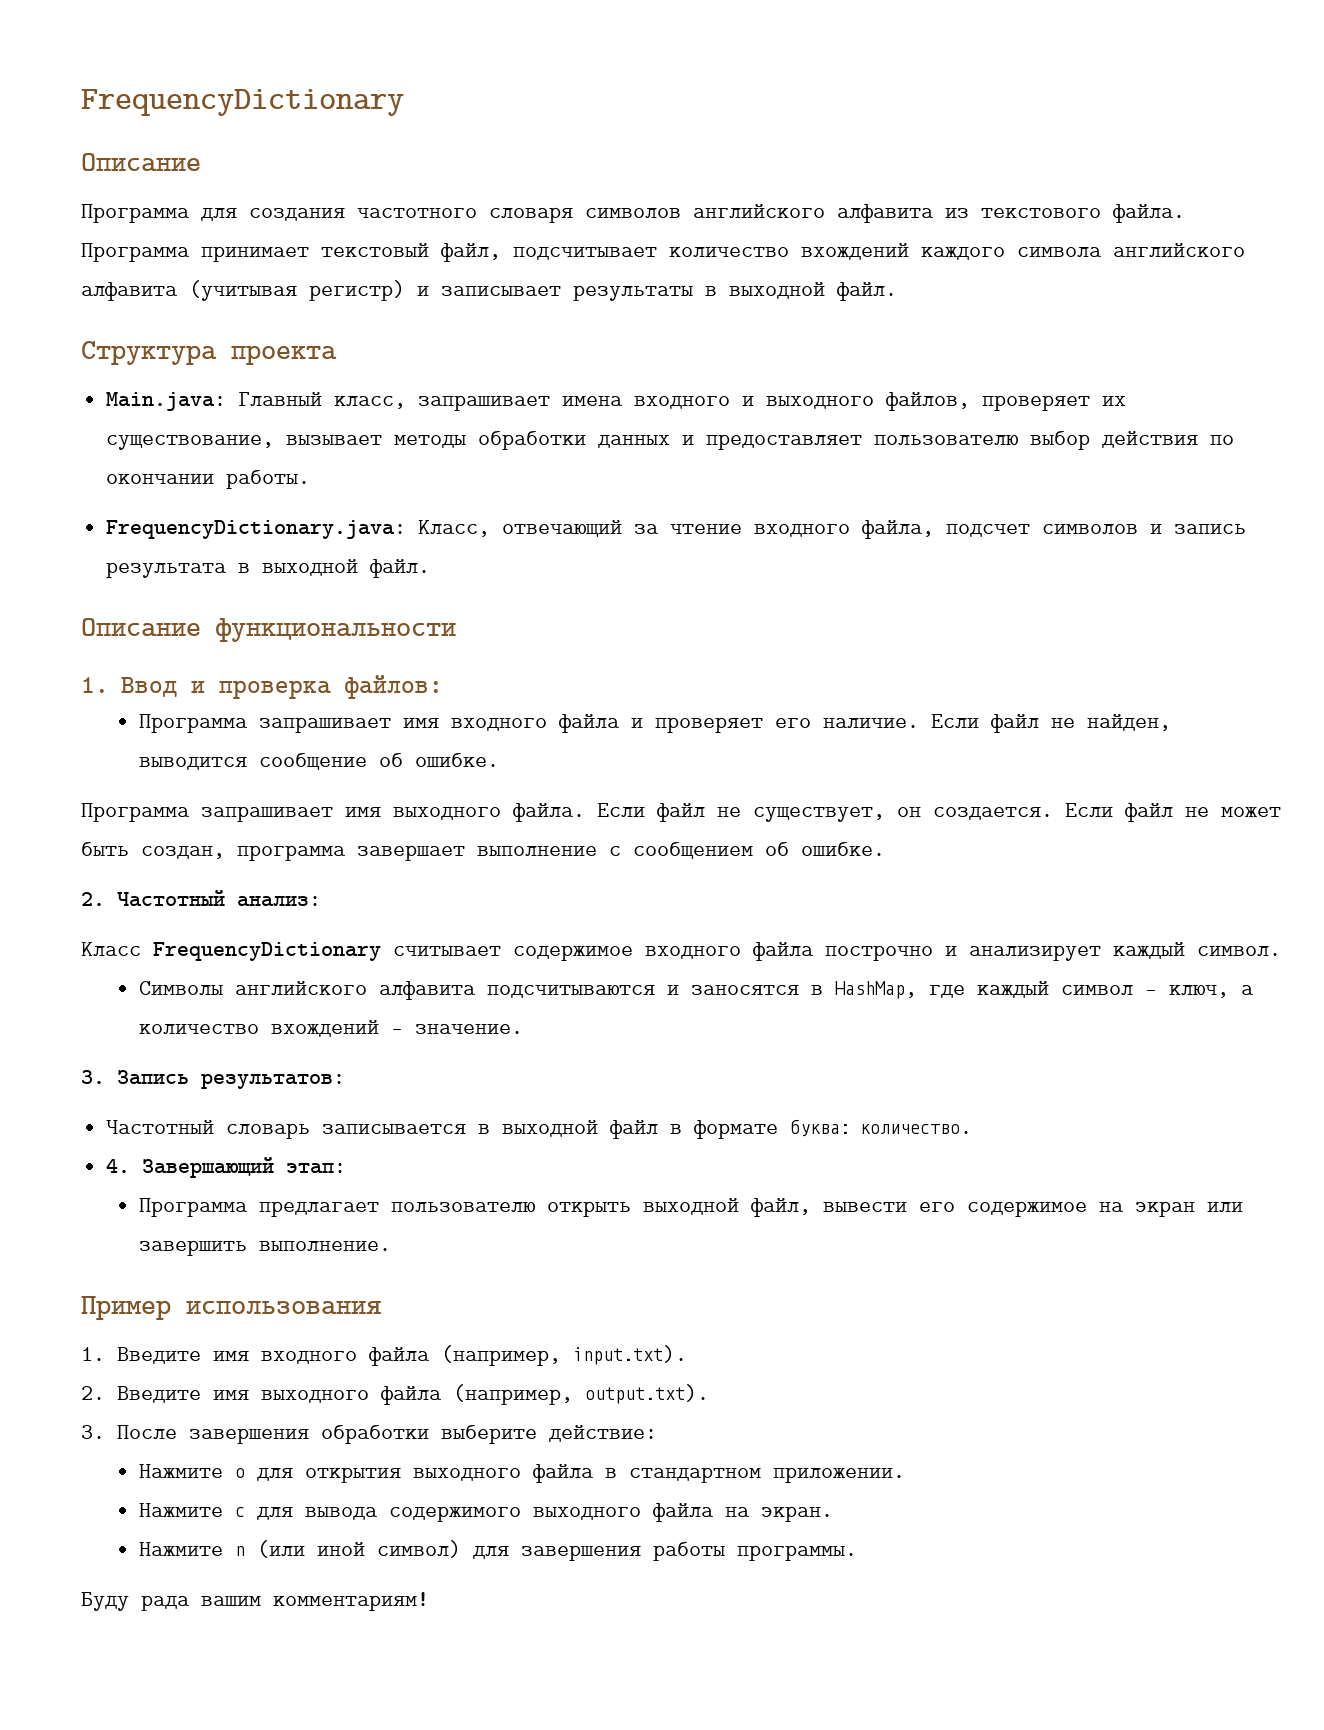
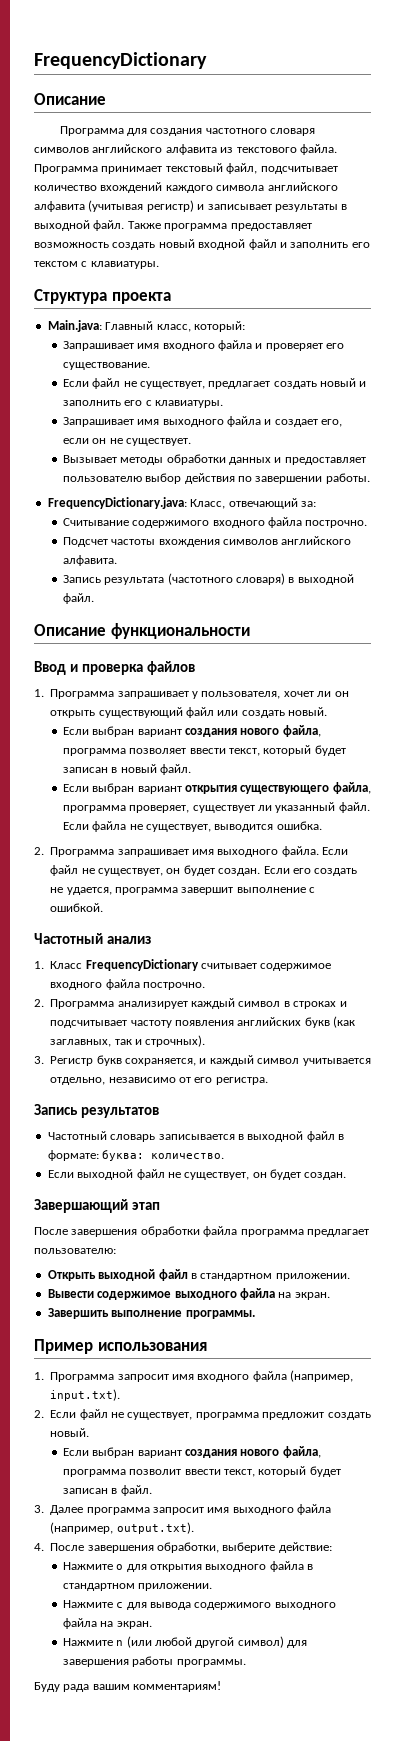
+ Также программа предоставляет возможность создать новый входной файл и заполнить его текстом с клавиатуры.
- Main.java: Главный класс, запрашивает имена входного и выходного файлов, проверяет их существование, вызывает методы обработки данных и предоставляет пользователю выбор действия по окончании работы.
+ Main.java: Главный класс, который:
+ Запрашивает имя входного файла и проверяет его существование.
+ Если файл не существует, предлагает создать новый и заполнить его с клавиатуры.
+ Запрашивает имя выходного файла и создает его, если он не существует.
+ Вызывает методы обработки данных и предоставляет пользователю выбор действия по завершении работы.
- FrequencyDictionary.java: Класс, отвечающий за чтение входного файла, подсчет символов и запись результата в выходной файл.
+ FrequencyDictionary.java: Класс, отвечающий за:
+ Считывание содержимого входного файла построчно.
+ Подсчет частоты вхождения символов английского алфавита.
+ Запись результата (частотного словаря) в выходной файл.
- 1. Ввод и проверка файлов:
- Программа запрашивает имя входного файла и проверяет его наличие. Если файл не найден, выводится сообщение об ошибке.
- Программа запрашивает имя выходного файла.
+ Ввод и проверка файлов
+ 1. Программа запрашивает у пользователя, хочет ли он открыть существующий файл или создать новый.
+ Если выбран вариант создания нового файла, программа позволяет ввести текст, который будет записан в новый файл.
+ Если выбран вариант открытия существующего файла, программа проверяет, существует ли указанный файл. Если файла не существует, выводится ошибка.
+ 2. Программа запрашивает имя выходного файла.
- Если файл не существует, он создается. Если файл не может быть создан, программа завершает выполнение с сообщением об ошибке.
- 2. Частотный анализ:
- Класс FrequencyDictionary считывает содержимое входного файла построчно и анализирует каждый символ.
- Символы английского алфавита подсчитываются и заносятся в HashMap, где каждый символ — ключ, а количество вхождений — значение.
- 3. Запись результатов:
+ Если файл не существует, он будет создан. Если его создать не удается, программа завершит выполнение с ошибкой.
+ Частотный анализ
+ 1. Класс FrequencyDictionary считывает содержимое входного файла построчно.
+ 2. Программа анализирует каждый символ в строках и подсчитывает частоту появления английских букв (как заглавных, так и строчных).
+ 3. Регистр букв сохраняется, и каждый символ учитывается отдельно, независимо от его регистра.
+ Запись результатов
- Частотный словарь записывается в выходной файл в формате буква: количество.
+ Частотный словарь записывается в выходной файл в формате: буква: количество.
- 4. Завершающий этап:
- Программа предлагает пользователю открыть выходной файл, вывести его содержимое на экран или завершить выполнение.
+ Если выходной файл не существует, он будет создан.
+ Завершающий этап
+ После завершения обработки файла программа предлагает пользователю:
+ Открыть выходной файл в стандартном приложении.
+ Вывести содержимое выходного файла на экран.
+ Завершить выполнение программы.
- 1. Введите имя входного файла (например, input.txt).
+ 1. Программа запросит имя входного файла (например, input.txt).
- 2. Введите имя выходного файла (например, output.txt).
+ 2. Если файл не существует, программа предложит создать новый.
+ Если выбран вариант создания нового файла, программа позволит ввести текст, который будет записан в файл.
+ 3. Далее программа запросит имя выходного файла (например, output.txt).
- 3. После завершения обработки выберите действие:
+ 4. После завершения обработки, выберите действие:
- Нажмите n (или иной символ) для завершения работы программы.
+ Нажмите n (или любой другой символ) для завершения работы программы.

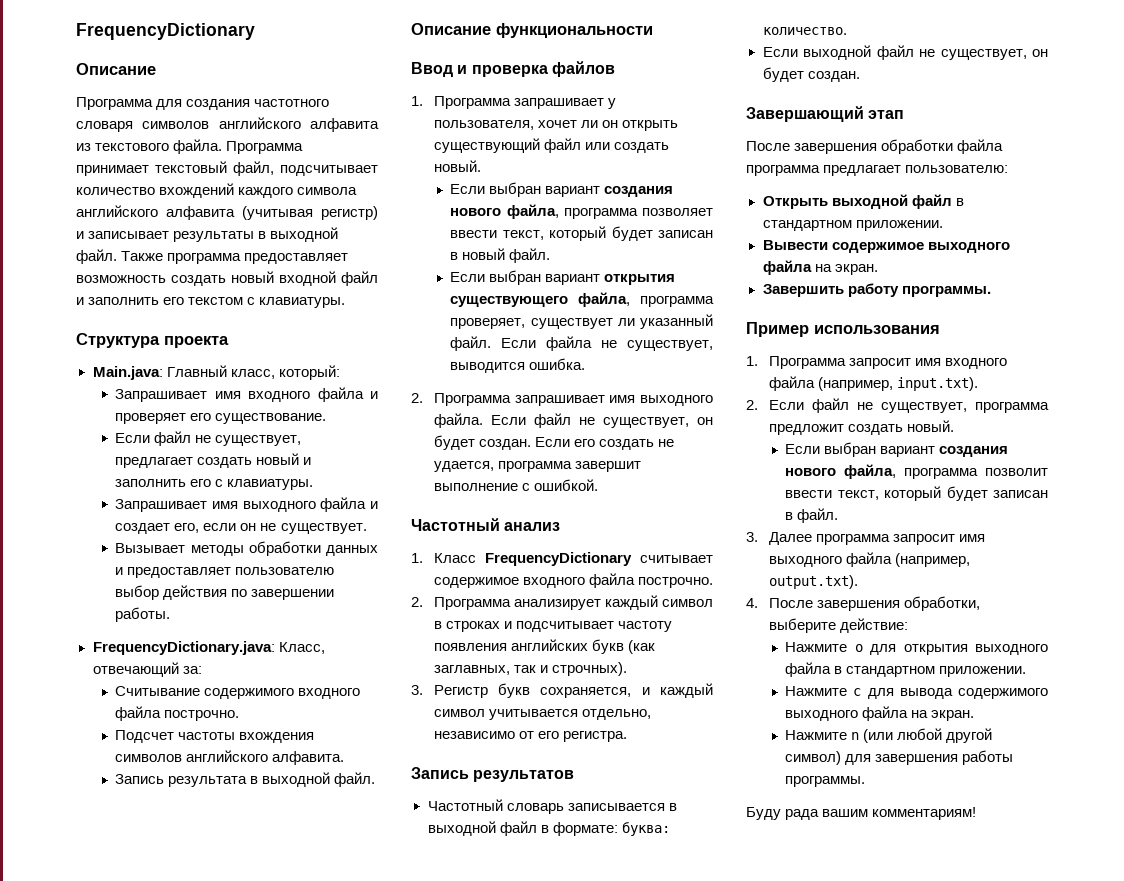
- Запись результата (частотного словаря) в выходной файл.
+ Запись результата в выходной файл.
- Завершить выполнение программы.
+ Завершить работу программы.

